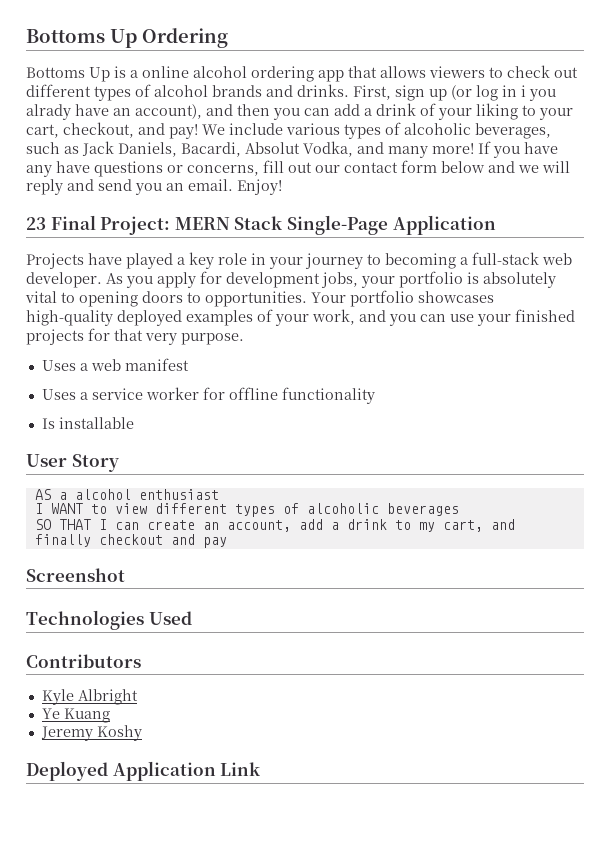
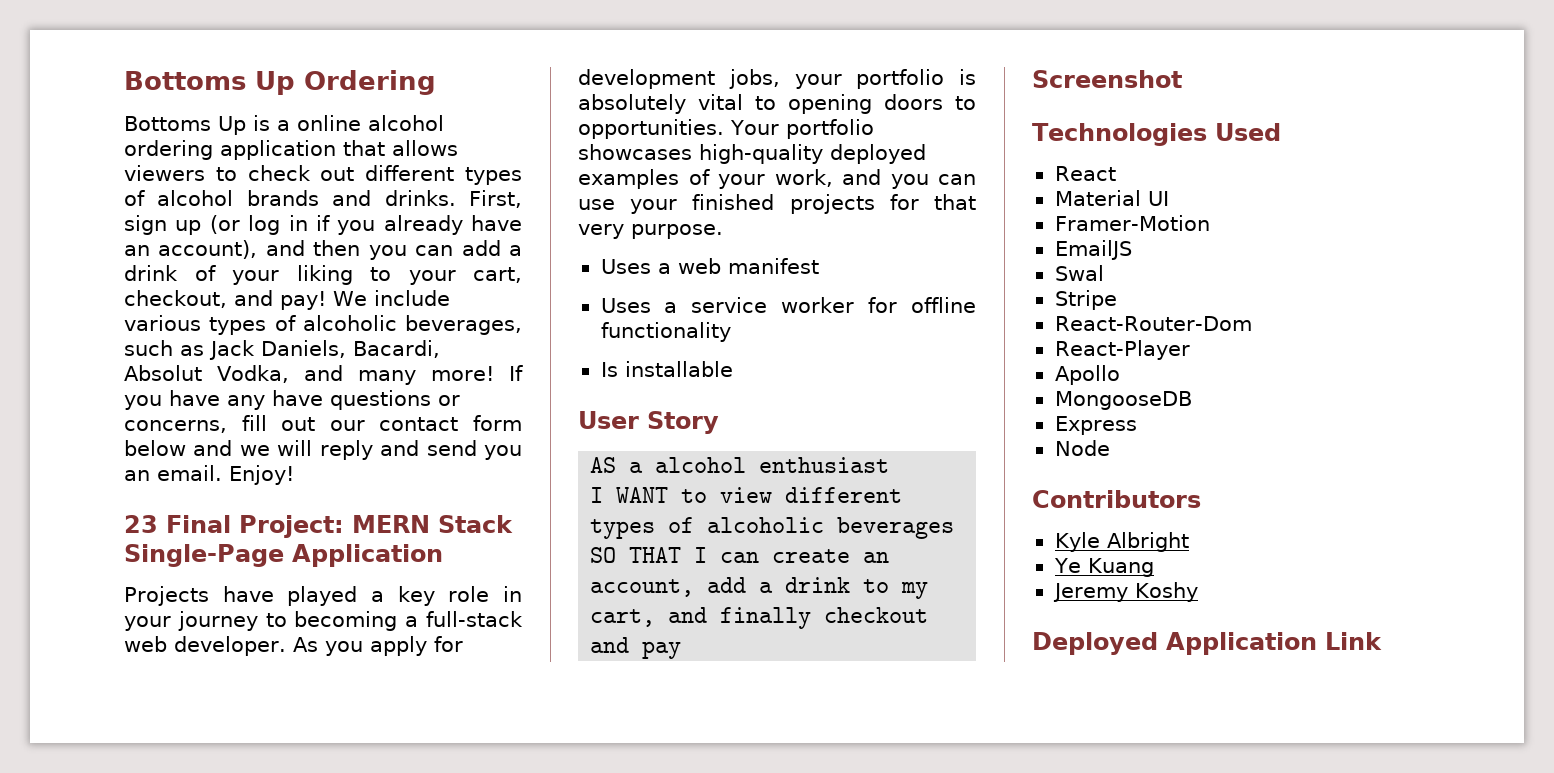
- Bottoms Up is a online alcohol ordering app that allows viewers to check out different types of alcohol brands and drinks.
+ Bottoms Up is a online alcohol ordering application that allows viewers to check out different types of alcohol brands and drinks.
- First, sign up (or log in i you alrady have an account), and then you can add a drink of your liking to your cart, checkout, and pay!
+ First, sign up (or log in if you already have an account), and then you can add a drink of your liking to your cart, checkout, and pay!
+ React
+ Material UI
+ Framer-Motion
+ EmailJS
+ Swal
+ Stripe
+ React-Router-Dom
+ React-Player
+ Apollo
+ MongooseDB
+ Express
+ Node

